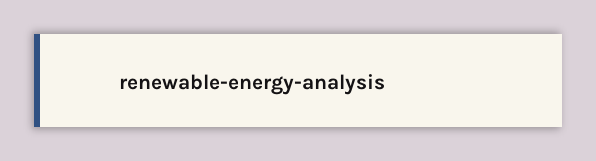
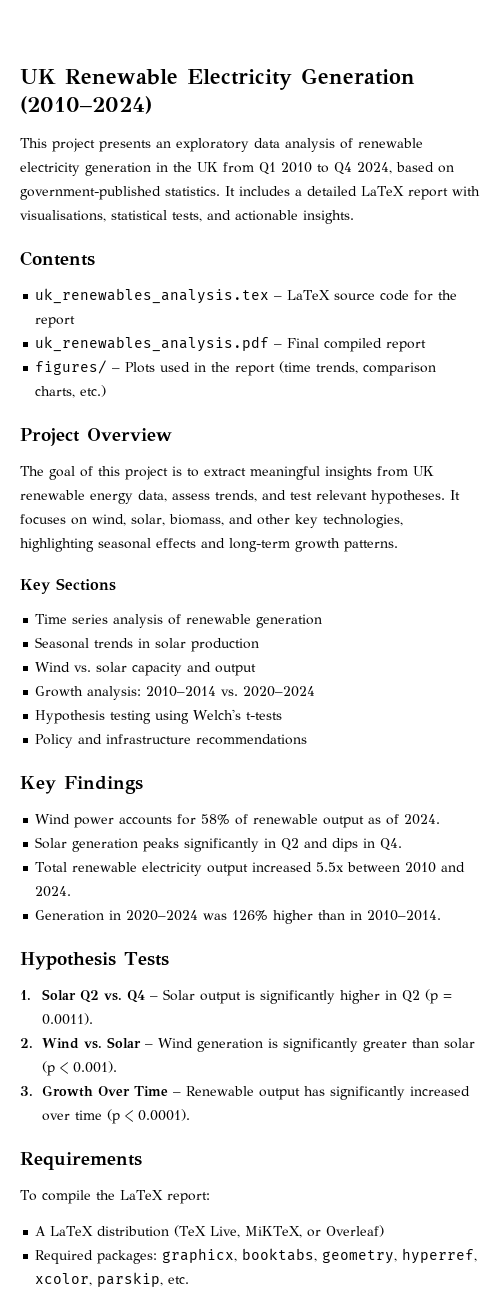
- renewable-energy-analysis
+ UK Renewable Electricity Generation (2010–2024)
+ This project presents an exploratory data analysis of renewable electricity generation in the UK from Q1 2010 to Q4 2024, based on government-published statistics. It includes a detailed LaTeX report with visualisations, statistical tests, and actionable insights.
+ Contents
+ uk_renewables_analysis.tex – LaTeX source code for the report
+ uk_renewables_analysis.pdf – Final compiled report
+ figures/ – Plots used in the report (time trends, comparison charts, etc.)
+ Project Overview
+ The goal of this project is to extract meaningful insights from UK renewable energy data, assess trends, and test relevant hypotheses. It focuses on wind, solar, biomass, and other key technologies, highlighting seasonal effects and long-term growth patterns.
+ Key Sections
+ Time series analysis of renewable generation
+ Seasonal trends in solar production
+ Wind vs. solar capacity and output
+ Growth analysis: 2010–2014 vs. 2020–2024
+ Hypothesis testing using Welch's t-tests
+ Policy and infrastructure recommendations
+ Key Findings
+ Wind power accounts for 58% of renewable output as of 2024.
+ Solar generation peaks significantly in Q2 and dips in Q4.
+ Total renewable electricity output increased 5.5x between 2010 and 2024.
+ Generation in 2020–2024 was 126% higher than in 2010–2014.
+ Hypothesis Tests
+ 1. Solar Q2 vs. Q4 – Solar output is significantly higher in Q2 (p = 0.0011).
+ 2. Wind vs. Solar – Wind generation is significantly greater than solar (p < 0.001).
+ 3. Growth Over Time – Renewable output has significantly increased over time (p < 0.0001).
+ Requirements
+ To compile the LaTeX report:
+ A LaTeX distribution (TeX Live, MiKTeX, or Overleaf)
+ Required packages: graphicx, booktabs, geometry, hyperref, xcolor, parskip, etc.

